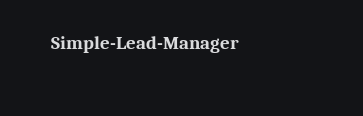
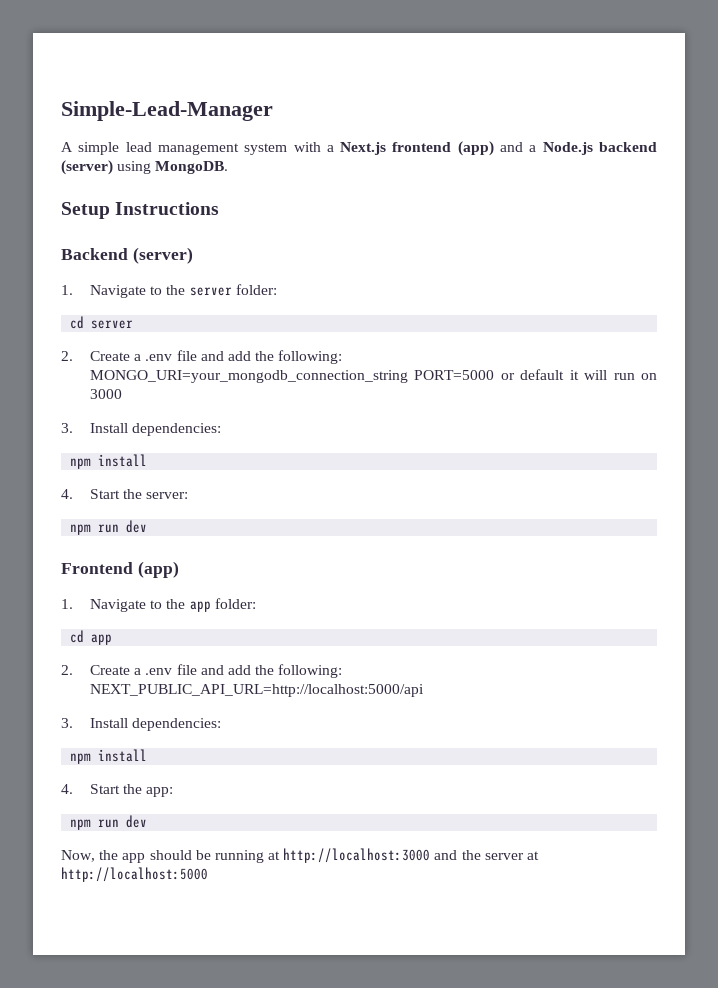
+ A simple lead management system with a Next.js frontend (app) and a Node.js backend (server) using MongoDB.
+ Setup Instructions
+ Backend (server)
+ 1. Navigate to the server folder:
+ cd server
+ 2. Create a .env file and add the following: MONGO_URI=your_mongodb_connection_string PORT=5000 or default it will run on 3000
+ 3. Install dependencies:
+ npm install
+ 4. Start the server:
+ npm run dev
+ Frontend (app)
+ 1. Navigate to the app folder:
+ cd app
+ 2. Create a .env file and add the following: NEXT_PUBLIC_API_URL=http://localhost:5000/api
+ 3. Install dependencies:
+ npm install
+ 4. Start the app:
+ npm run dev
+ Now, the app should be running at http://localhost:3000 and the server at http://localhost:5000

